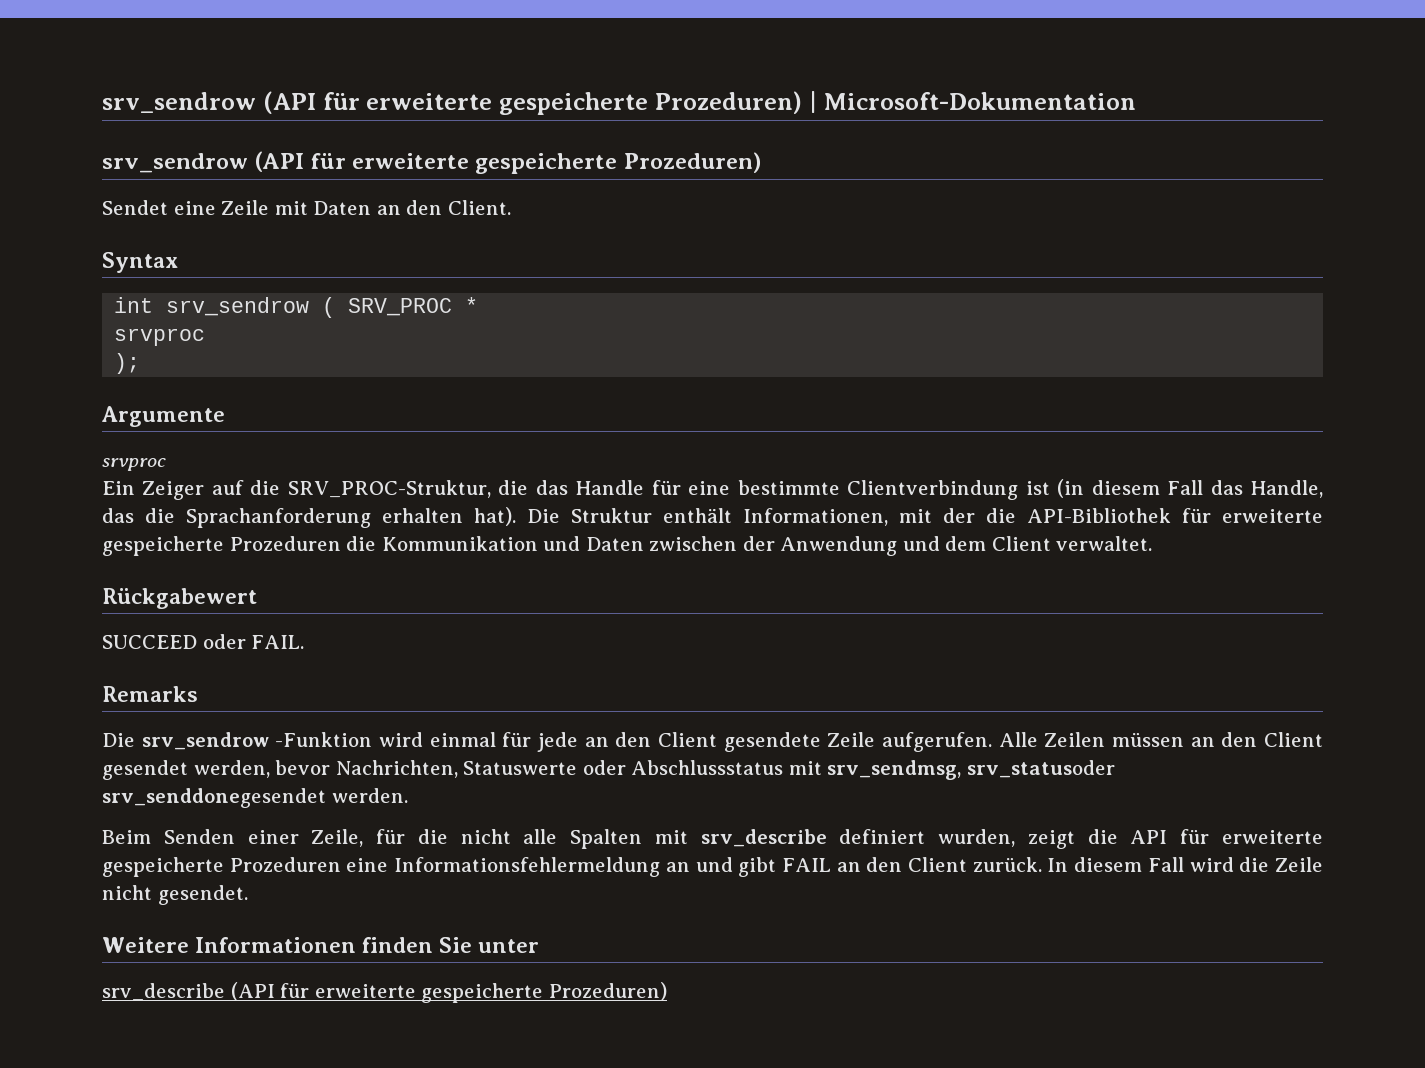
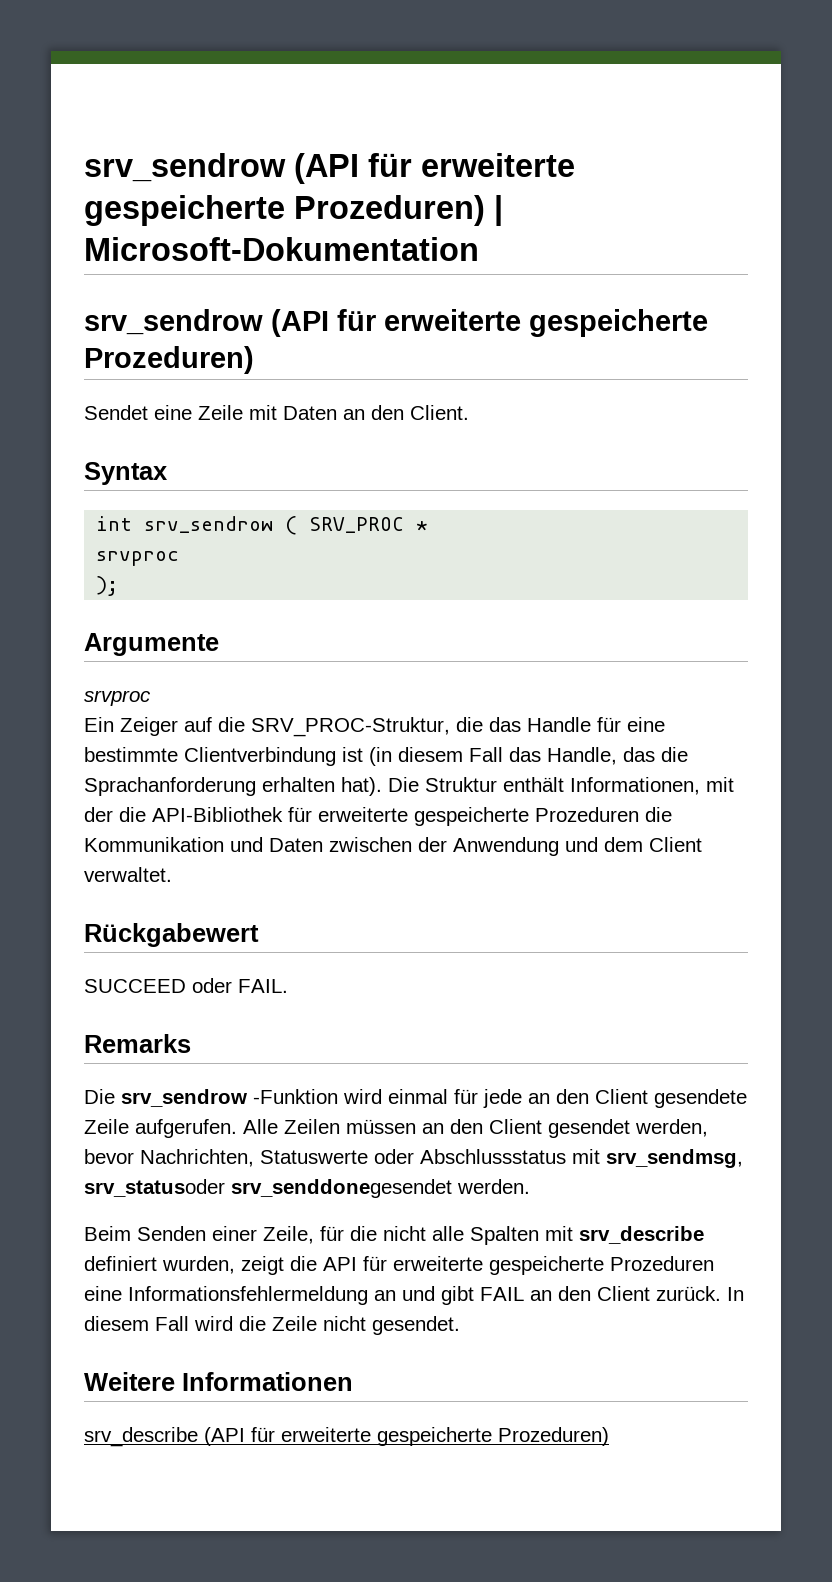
- Weitere Informationen finden Sie unter
+ Weitere Informationen

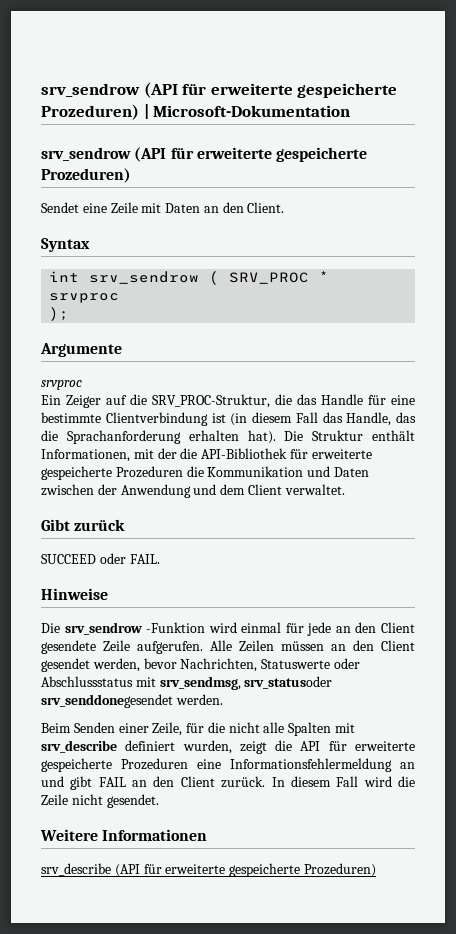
- Rückgabewert
+ Gibt zurück
- Remarks
+ Hinweise

